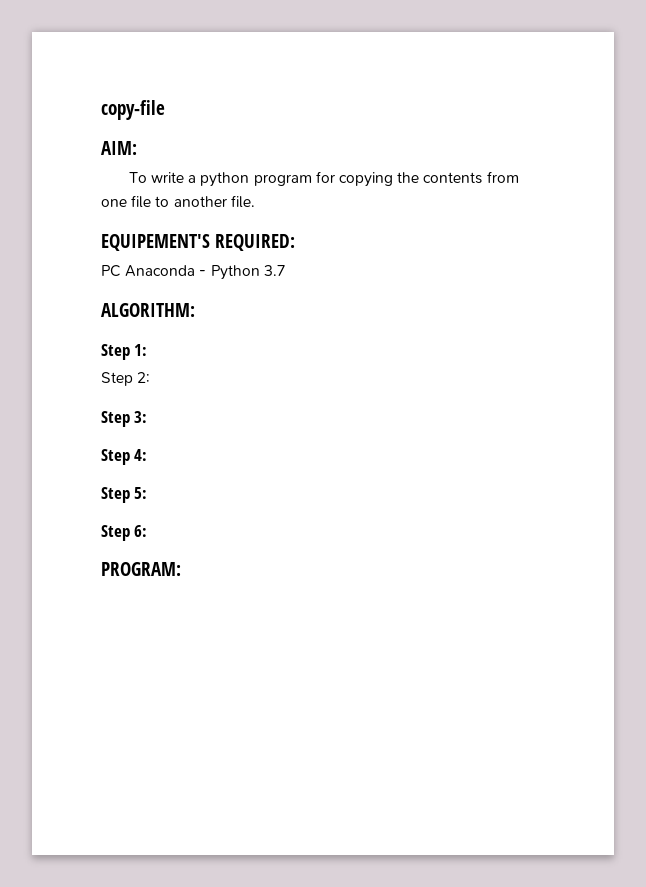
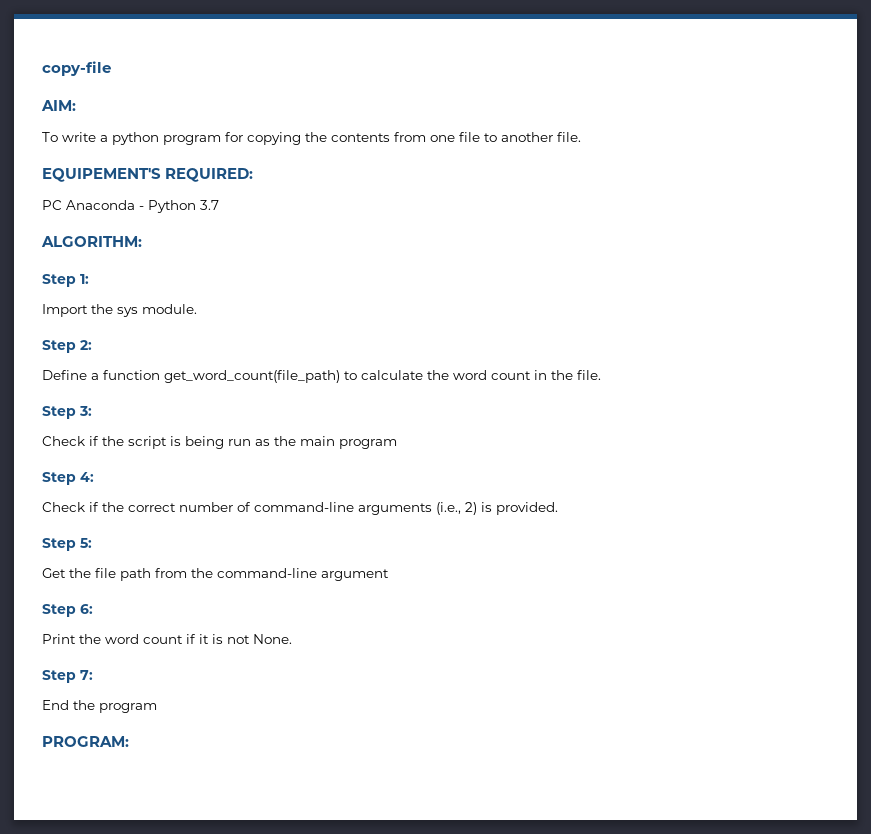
+ Import the sys module.
  Step 2:
+ Define a function get_word_count(file_path) to calculate the word count in the file.
  Step 3:
+ Check if the script is being run as the main program
  Step 4:
+ Check if the correct number of command-line arguments (i.e., 2) is provided.
  Step 5:
+ Get the file path from the command-line argument
  Step 6:
+ Print the word count if it is not None.
+ Step 7:
+ End the program

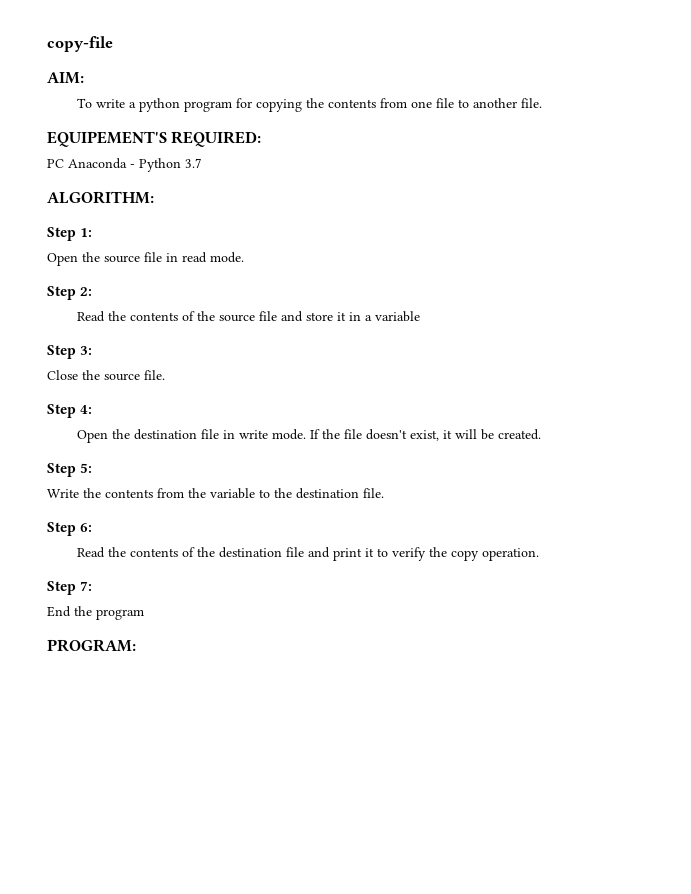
- Import the sys module.
+ Open the source file in read mode.
  Step 2:
- Define a function get_word_count(file_path) to calculate the word count in the file.
+ Read the contents of the source file and store it in a variable
  Step 3:
- Check if the script is being run as the main program
+ Close the source file.
  Step 4:
- Check if the correct number of command-line arguments (i.e., 2) is provided.
+ Open the destination file in write mode. If the file doesn't exist, it will be created.
  Step 5:
- Get the file path from the command-line argument
+ Write the contents from the variable to the destination file.
  Step 6:
- Print the word count if it is not None.
+ Read the contents of the destination file and print it to verify the copy operation.

